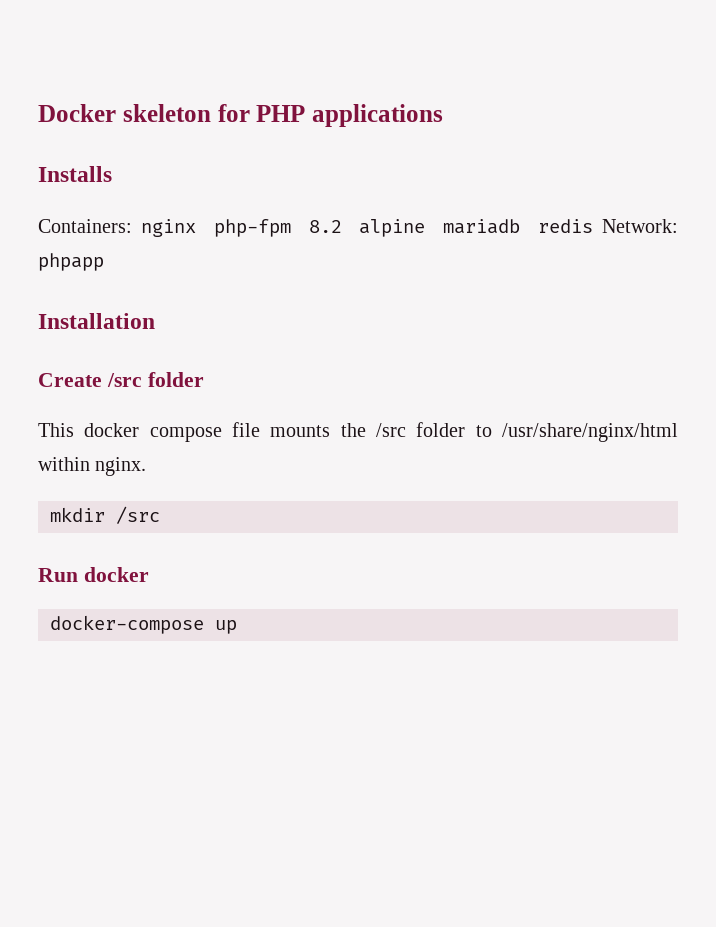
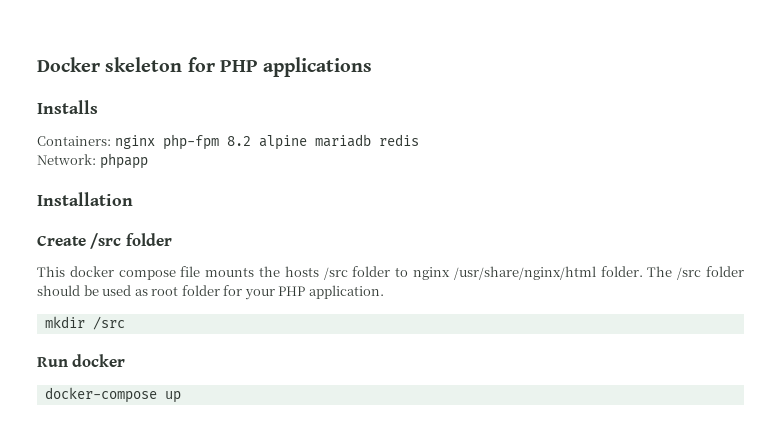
- Containers: nginx php-fpm 8.2 alpine mariadb redis Network: phpapp
+ Containers: nginx php-fpm 8.2 alpine mariadb redis
+ Network: phpapp
- This docker compose file mounts the /src folder to /usr/share/nginx/html within nginx.
+ This docker compose file mounts the hosts /src folder to nginx /usr/share/nginx/html folder. The /src folder should be used as root folder for your PHP application.

